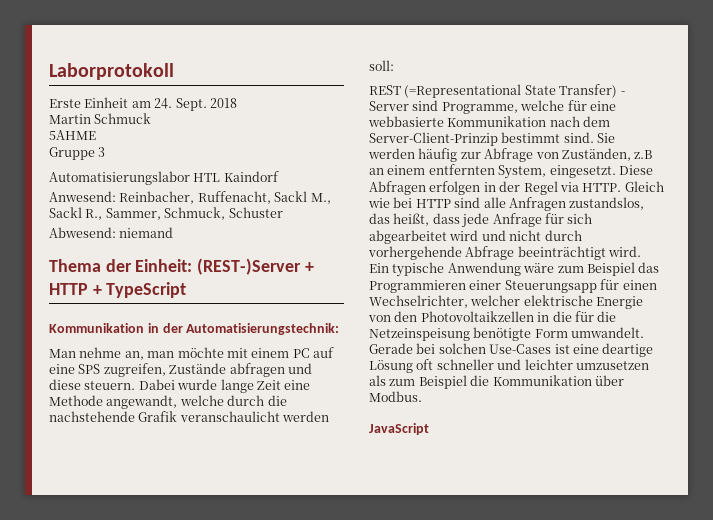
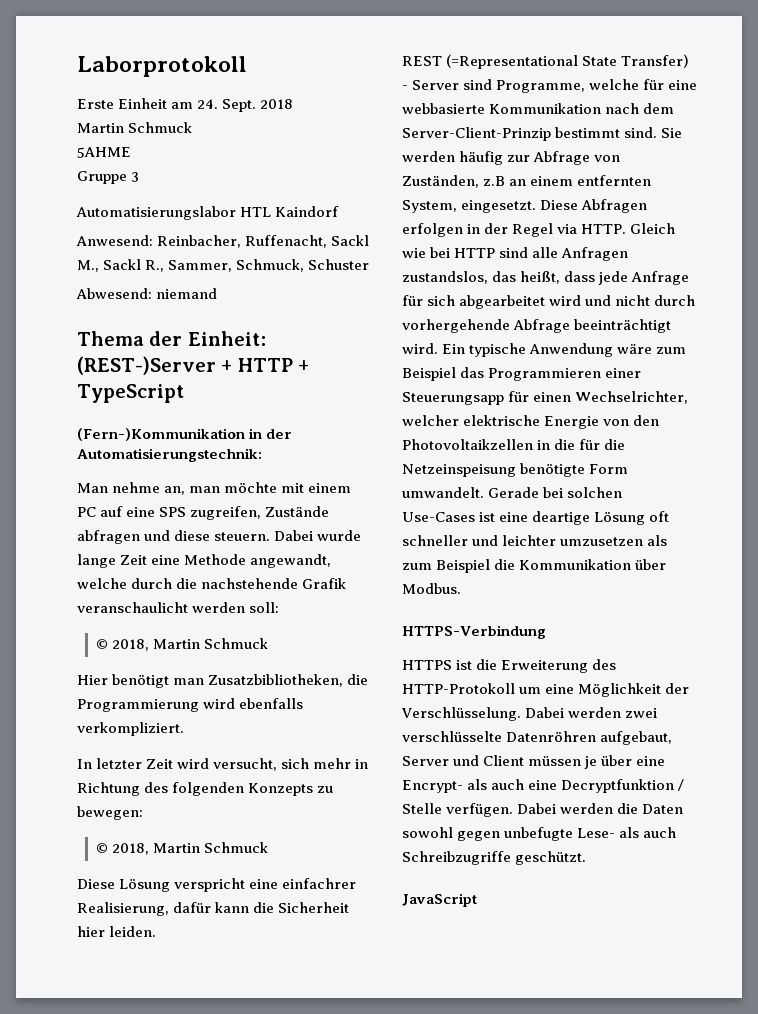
- Kommunikation in der Automatisierungstechnik:
+ (Fern-)Kommunikation in der Automatisierungstechnik:
  Dabei wurde lange Zeit eine Methode angewandt, welche durch die nachstehende Grafik veranschaulicht werden soll:
+ © 2018, Martin Schmuck
+ Hier benötigt man Zusatzbibliotheken, die Programmierung wird ebenfalls verkompliziert.
+ In letzter Zeit wird versucht, sich mehr in Richtung des folgenden Konzepts zu bewegen:
+ © 2018, Martin Schmuck
+ Diese Lösung verspricht eine einfachrer Realisierung, dafür kann die Sicherheit hier leiden.
+ HTTPS-Verbindung
+ HTTPS ist die Erweiterung des HTTP-Protokoll um eine Möglichkeit der Verschlüsselung. Dabei werden zwei verschlüsselte Datenröhren aufgebaut, Server und Client müssen je über eine Encrypt- als auch eine Decryptfunktion / Stelle verfügen. Dabei werden die Daten sowohl gegen unbefugte Lese- als auch Schreibzugriffe geschützt.

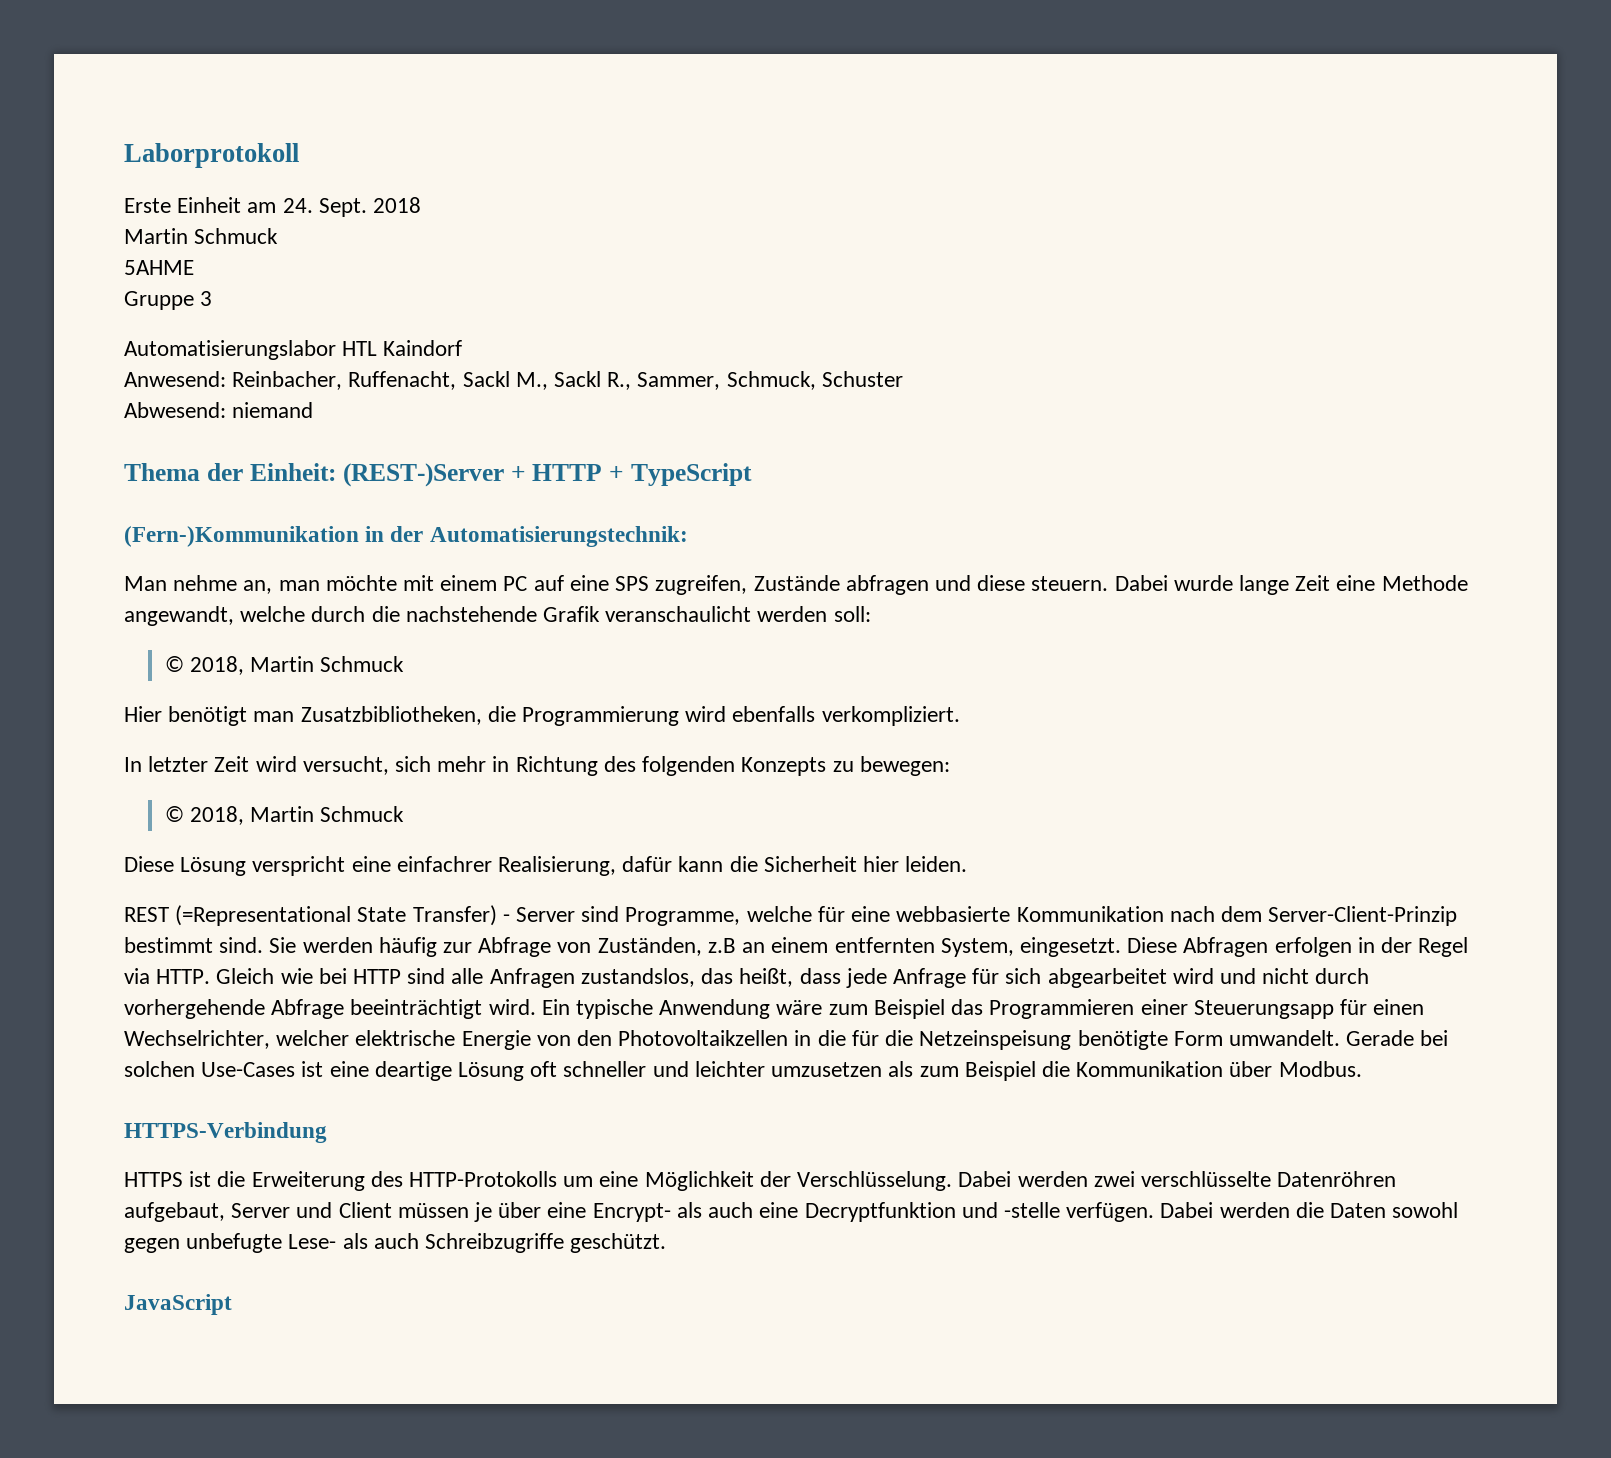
- HTTPS ist die Erweiterung des HTTP-Protokoll um eine Möglichkeit der Verschlüsselung.
+ HTTPS ist die Erweiterung des HTTP-Protokolls um eine Möglichkeit der Verschlüsselung.
- Dabei werden zwei verschlüsselte Datenröhren aufgebaut, Server und Client müssen je über eine Encrypt- als auch eine Decryptfunktion / Stelle verfügen.
+ Dabei werden zwei verschlüsselte Datenröhren aufgebaut, Server und Client müssen je über eine Encrypt- als auch eine Decryptfunktion und -stelle verfügen.

